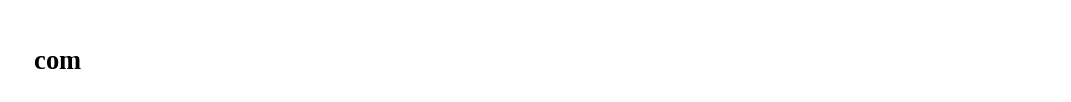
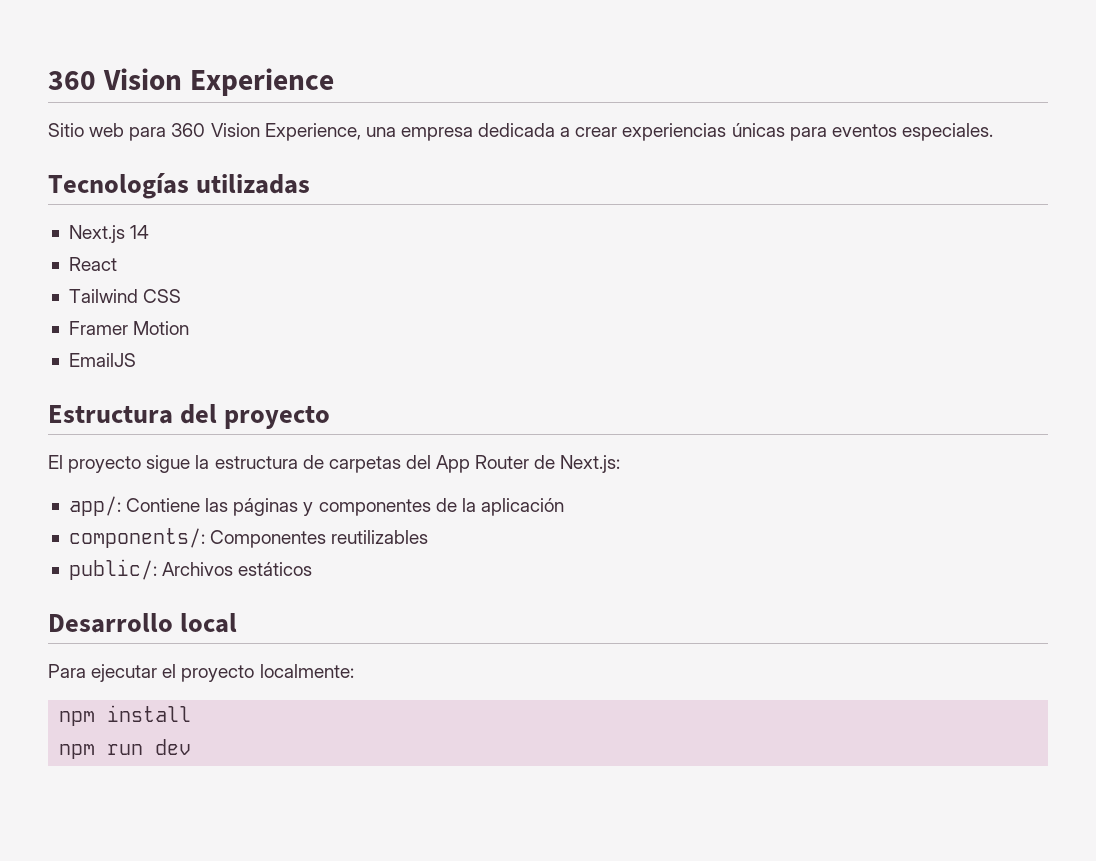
- com
+ 360 Vision Experience
+ Sitio web para 360 Vision Experience, una empresa dedicada a crear experiencias únicas para eventos especiales.
+ Tecnologías utilizadas
+ Next.js 14
+ React
+ Tailwind CSS
+ Framer Motion
+ EmailJS
+ Estructura del proyecto
+ El proyecto sigue la estructura de carpetas del App Router de Next.js:
+ app/: Contiene las páginas y componentes de la aplicación
+ components/: Componentes reutilizables
+ public/: Archivos estáticos
+ Desarrollo local
+ Para ejecutar el proyecto localmente:
+ npm install
+ npm run dev

